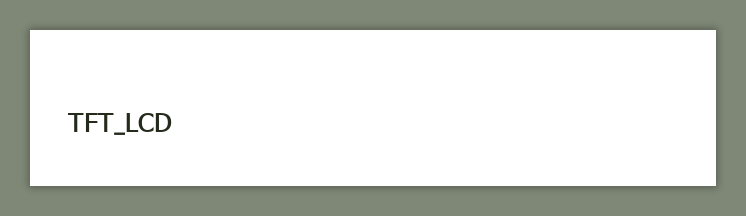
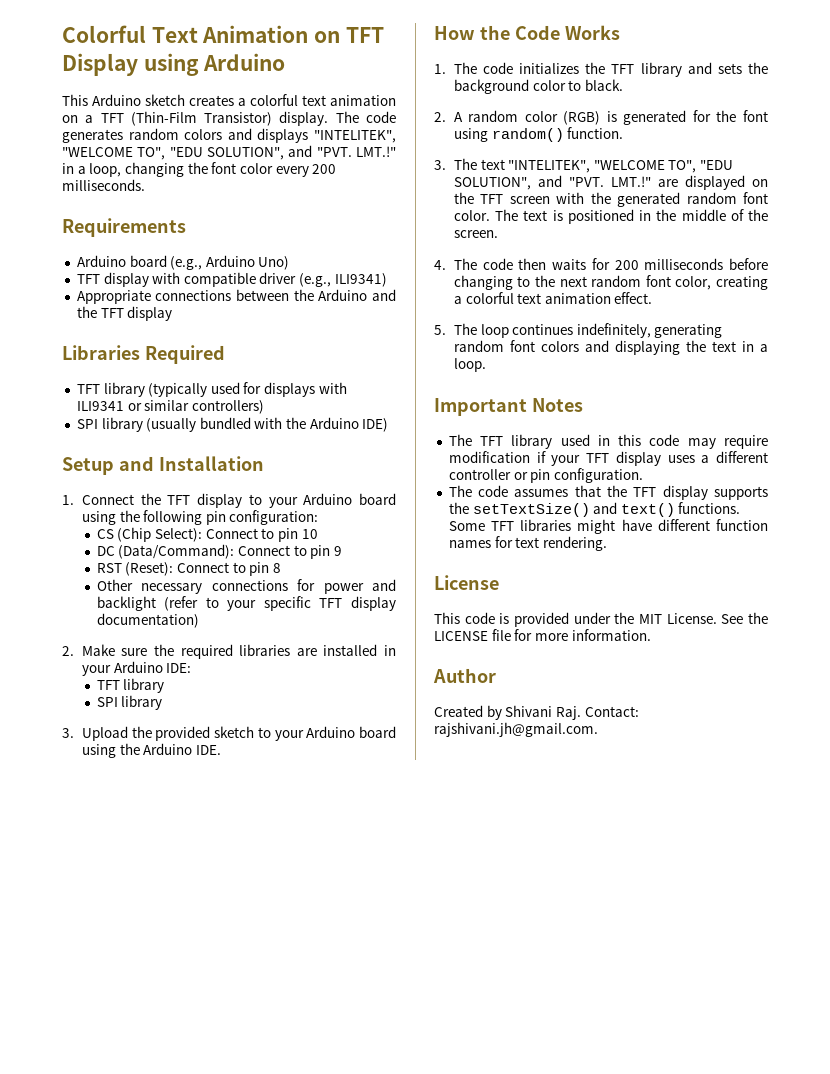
- TFT_LCD
+ Colorful Text Animation on TFT Display using Arduino
+ This Arduino sketch creates a colorful text animation on a TFT (Thin-Film Transistor) display. The code generates random colors and displays "INTELITEK", "WELCOME TO", "EDU SOLUTION", and "PVT. LMT.!" in a loop, changing the font color every 200 milliseconds.
+ Requirements
+ Arduino board (e.g., Arduino Uno)
+ TFT display with compatible driver (e.g., ILI9341)
+ Appropriate connections between the Arduino and the TFT display
+ Libraries Required
+ TFT library (typically used for displays with ILI9341 or similar controllers)
+ SPI library (usually bundled with the Arduino IDE)
+ Setup and Installation
+ 1. Connect the TFT display to your Arduino board using the following pin configuration:
+ CS (Chip Select): Connect to pin 10
+ DC (Data/Command): Connect to pin 9
+ RST (Reset): Connect to pin 8
+ Other necessary connections for power and backlight (refer to your specific TFT display documentation)
+ 2. Make sure the required libraries are installed in your Arduino IDE:
+ TFT library
+ SPI library
+ 3. Upload the provided sketch to your Arduino board using the Arduino IDE.
+ How the Code Works
+ 1. The code initializes the TFT library and sets the background color to black.
+ 2. A random color (RGB) is generated for the font using random() function.
+ 3. The text "INTELITEK", "WELCOME TO", "EDU SOLUTION", and "PVT. LMT.!" are displayed on the TFT screen with the generated random font color. The text is positioned in the middle of the screen.
+ 4. The code then waits for 200 milliseconds before changing to the next random font color, creating a colorful text animation effect.
+ 5. The loop continues indefinitely, generating random font colors and displaying the text in a loop.
+ Important Notes
+ The TFT library used in this code may require modification if your TFT display uses a different controller or pin configuration.
+ The code assumes that the TFT display supports the setTextSize() and text() functions. Some TFT libraries might have different function names for text rendering.
+ License
+ This code is provided under the MIT License. See the LICENSE file for more information.
+ Author
+ Created by Shivani Raj. Contact: rajshivani.jh@gmail.com.

